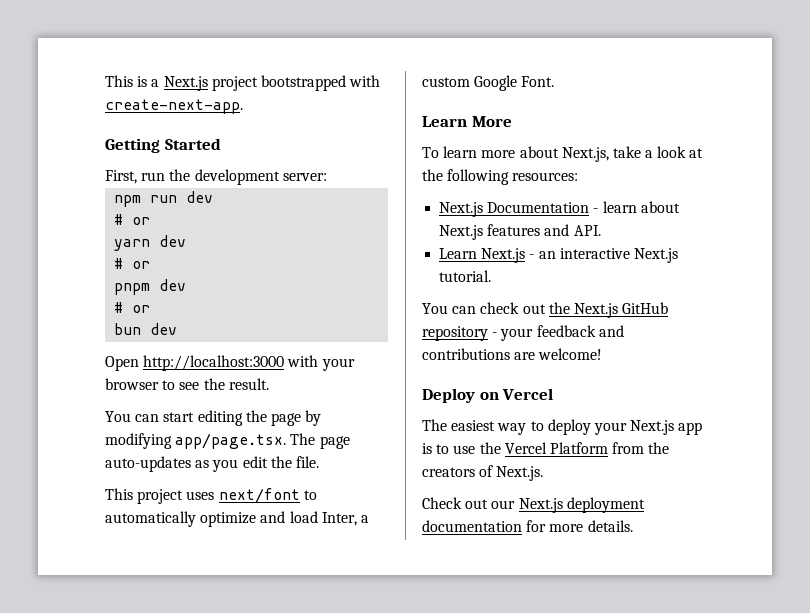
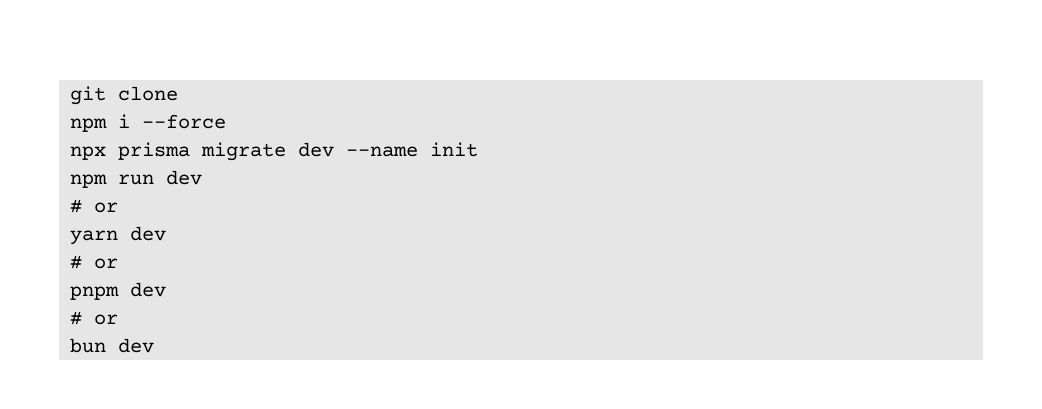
- This is a Next.js project bootstrapped with create-next-app.
- Getting Started
- First, run the development server:
+ git clone
+ npm i --force
+ npx prisma migrate dev --name init
- Open http://localhost:3000 with your browser to see the result.
- You can start editing the page by modifying app/page.tsx. The page auto-updates as you edit the file.
- This project uses next/font to automatically optimize and load Inter, a custom Google Font.
- Learn More
- To learn more about Next.js, take a look at the following resources:
- Next.js Documentation - learn about Next.js features and API.
- Learn Next.js - an interactive Next.js tutorial.
- You can check out the Next.js GitHub repository - your feedback and contributions are welcome!
- Deploy on Vercel
- The easiest way to deploy your Next.js app is to use the Vercel Platform from the creators of Next.js.
- Check out our Next.js deployment documentation for more details.

